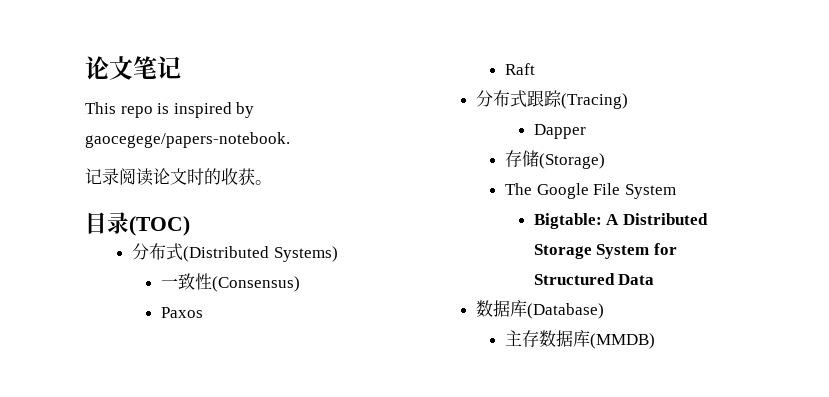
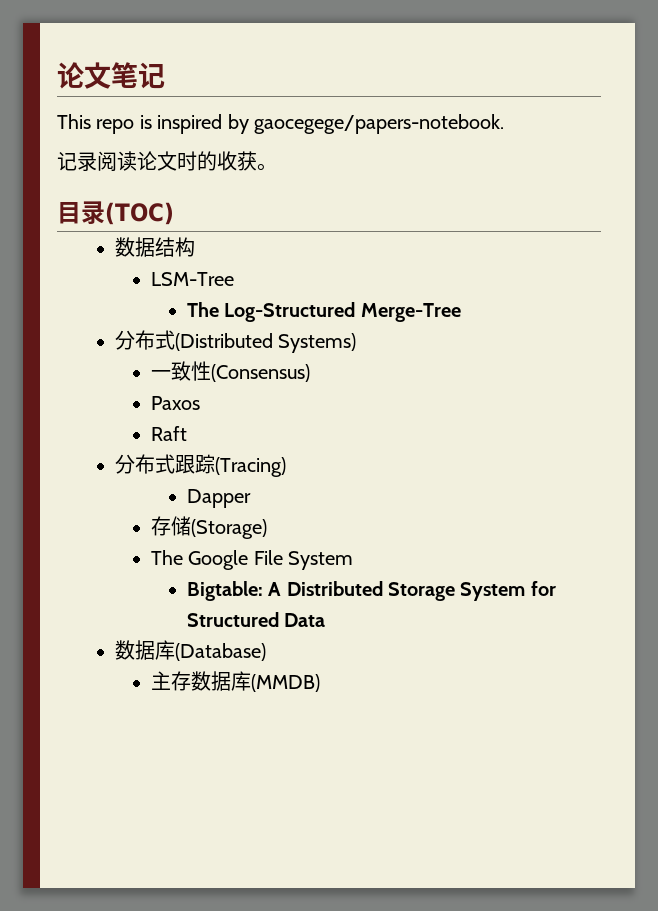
+ 数据结构
+ LSM-Tree
+ The Log-Structured Merge-Tree

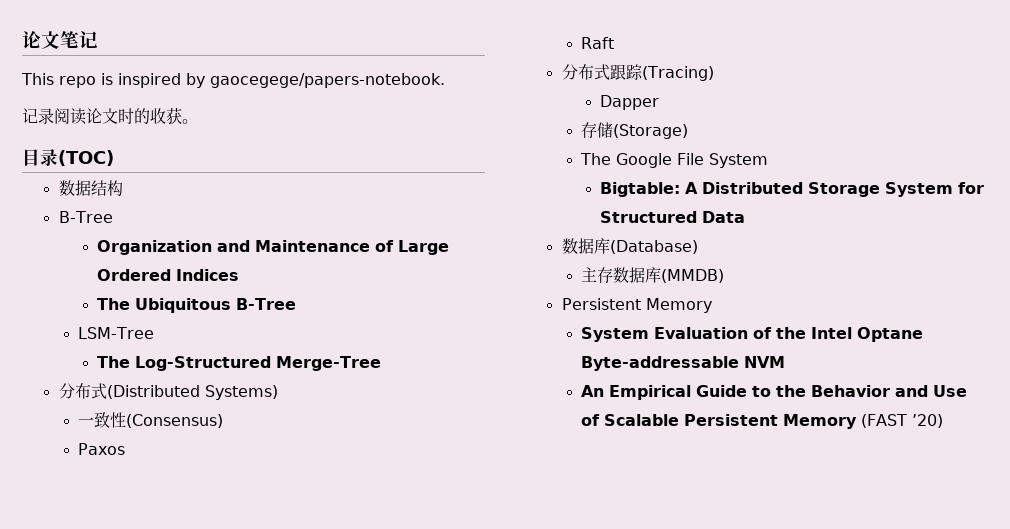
  数据结构
+ B-Tree
+ Organization and Maintenance of Large Ordered Indices
+ The Ubiquitous B-Tree
  主存数据库(MMDB)
+ Persistent Memory
+ System Evaluation of the Intel Optane Byte-addressable NVM
+ An Empirical Guide to the Behavior and Use of Scalable Persistent Memory (FAST ’20)

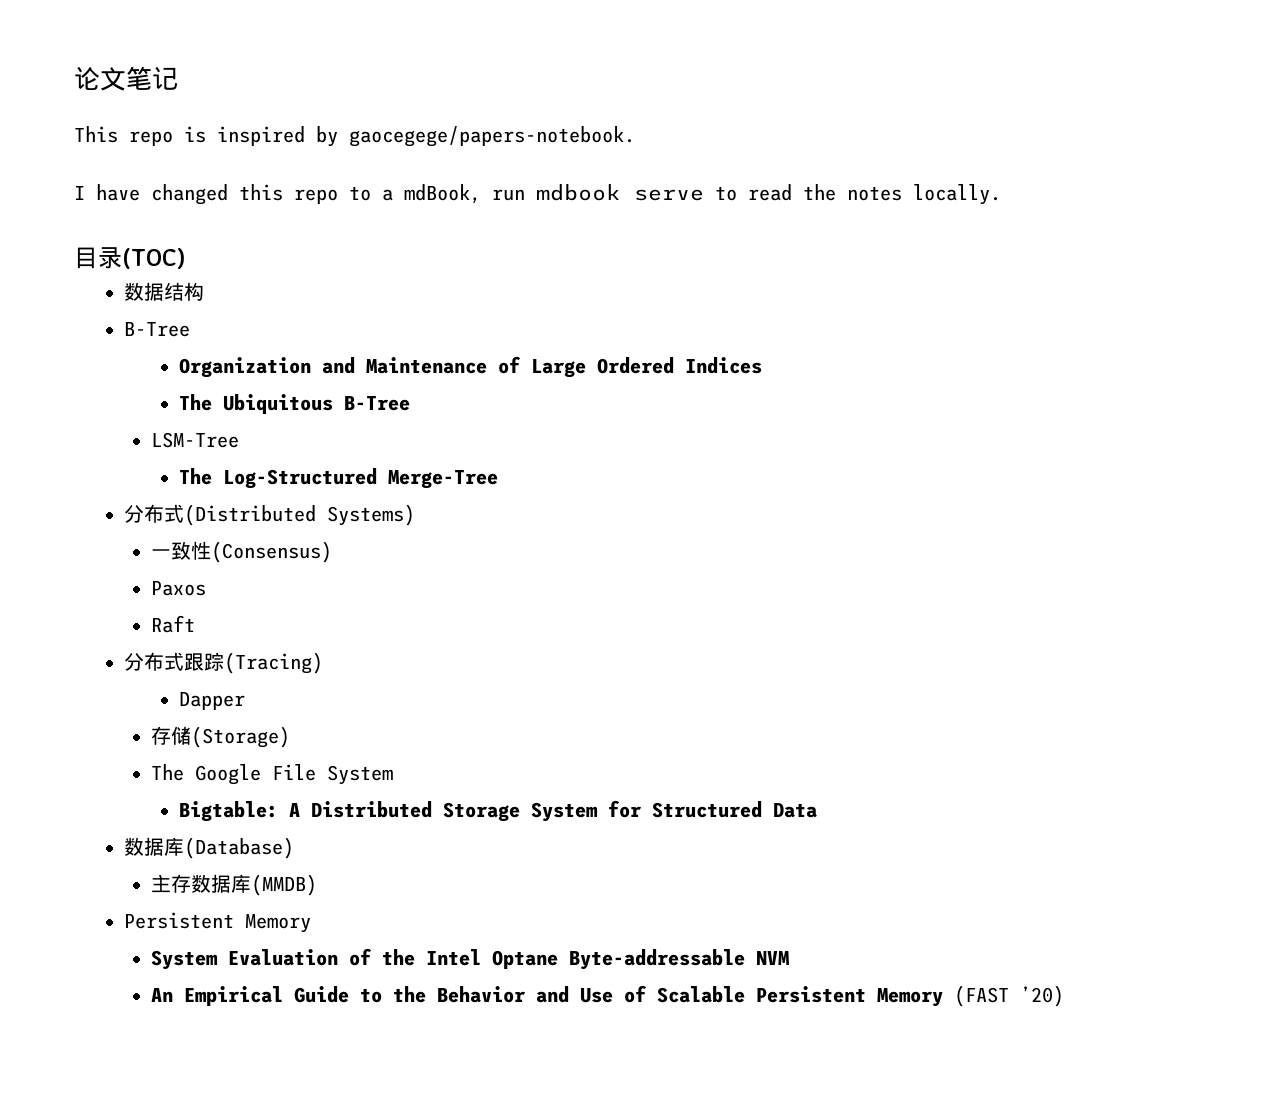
- 记录阅读论文时的收获。
+ I have changed this repo to a mdBook, run mdbook serve to read the notes locally.

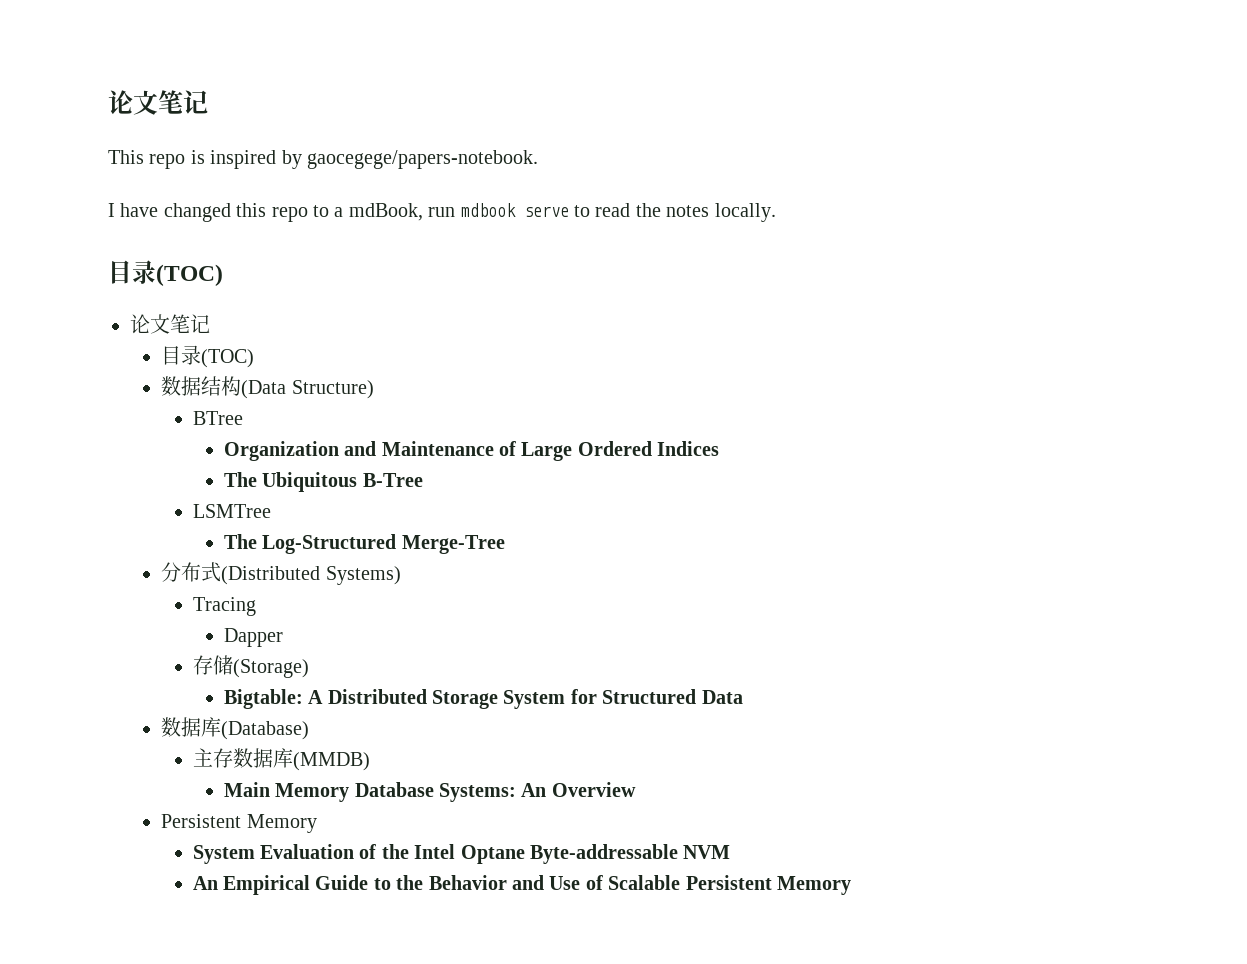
  I have changed this repo to a mdBook, run mdbook serve to read the notes locally.
+ 目录(TOC)
+ 论文笔记
- 数据结构
- B-Tree
+ 数据结构(Data Structure)
+ BTree
- LSM-Tree
+ LSMTree
- 一致性(Consensus)
- Paxos
- Raft
- 分布式跟踪(Tracing)
+ Tracing
- The Google File System
+ Main Memory Database Systems: An Overview
- An Empirical Guide to the Behavior and Use of Scalable Persistent Memory (FAST ’20)
+ An Empirical Guide to the Behavior and Use of Scalable Persistent Memory

